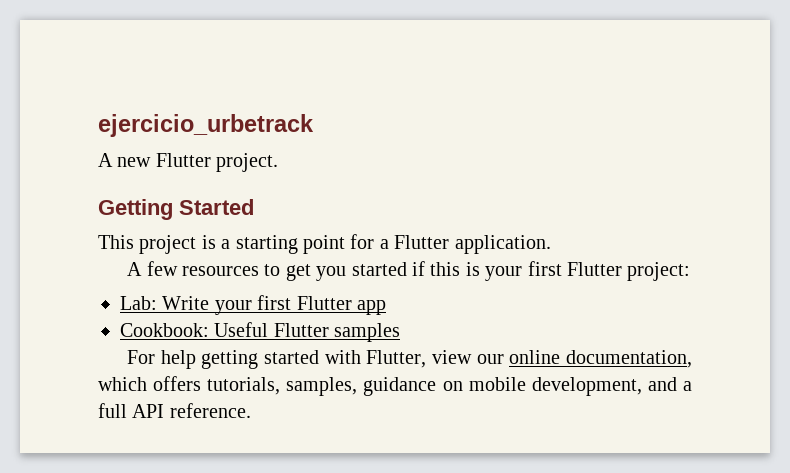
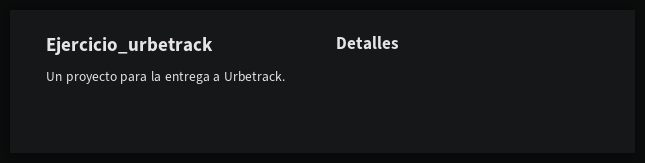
- ejercicio_urbetrack
- A new Flutter project.
- Getting Started
- This project is a starting point for a Flutter application.
- A few resources to get you started if this is your first Flutter project:
- Lab: Write your first Flutter app
- Cookbook: Useful Flutter samples
- For help getting started with Flutter, view our online documentation, which offers tutorials, samples, guidance on mobile development, and a full API reference.
+ Ejercicio_urbetrack
+ Un proyecto para la entrega a Urbetrack.
+ Detalles

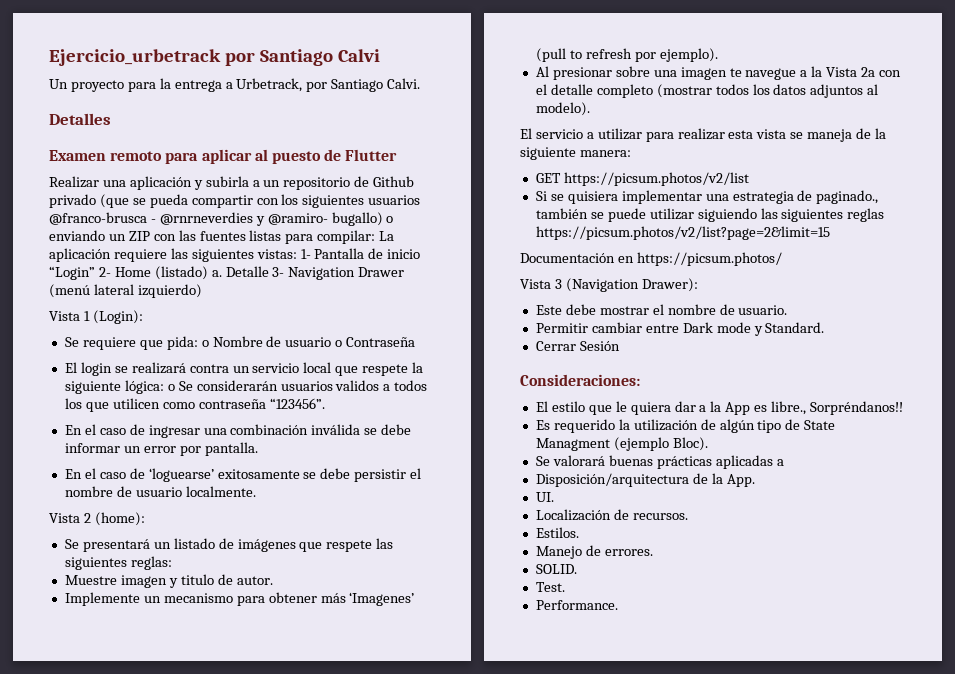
- Ejercicio_urbetrack
+ Ejercicio_urbetrack por Santiago Calvi
- Un proyecto para la entrega a Urbetrack.
+ Un proyecto para la entrega a Urbetrack, por Santiago Calvi.
  Detalles
+ Examen remoto para aplicar al puesto de Flutter
+ Realizar una aplicación y subirla a un repositorio de Github privado (que se pueda compartir con los siguientes usuarios @franco-brusca - @rnrneverdies y @ramiro- bugallo) o enviando un ZIP con las fuentes listas para compilar: La aplicación requiere las siguientes vistas: 1- Pantalla de inicio “Login” 2- Home (listado) a. Detalle 3- Navigation Drawer (menú lateral izquierdo)
+ Vista 1 (Login):
+ Se requiere que pida: o Nombre de usuario o Contraseña
+ El login se realizará contra un servicio local que respete la siguiente lógica: o Se considerarán usuarios validos a todos los que utilicen como contraseña “123456”.
+ En el caso de ingresar una combinación inválida se debe informar un error por pantalla.
+ En el caso de ‘loguearse’ exitosamente se debe persistir el nombre de usuario localmente.
+ Vista 2 (home):
+ Se presentará un listado de imágenes que respete las siguientes reglas:
+ Muestre imagen y titulo de autor.
+ Implemente un mecanismo para obtener más ‘Imagenes’ (pull to refresh por ejemplo).
+ Al presionar sobre una imagen te navegue a la Vista 2a con el detalle completo (mostrar todos los datos adjuntos al modelo).
+ El servicio a utilizar para realizar esta vista se maneja de la siguiente manera:
+ GET https://picsum.photos/v2/list
+ Si se quisiera implementar una estrategia de paginado., también se puede utilizar siguiendo las siguientes reglas https://picsum.photos/v2/list?page=2&limit=15
+ Documentación en https://picsum.photos/
+ Vista 3 (Navigation Drawer):
+ Este debe mostrar el nombre de usuario.
+ Permitir cambiar entre Dark mode y Standard.
+ Cerrar Sesión
+ Consideraciones:
+ El estilo que le quiera dar a la App es libre., Sorpréndanos!!
+ Es requerido la utilización de algún tipo de State Managment (ejemplo Bloc).
+ Se valorará buenas prácticas aplicadas a
+ Disposición/arquitectura de la App.
+ UI.
+ Localización de recursos.
+ Estilos.
+ Manejo de errores.
+ SOLID.
+ Test.
+ Performance.

